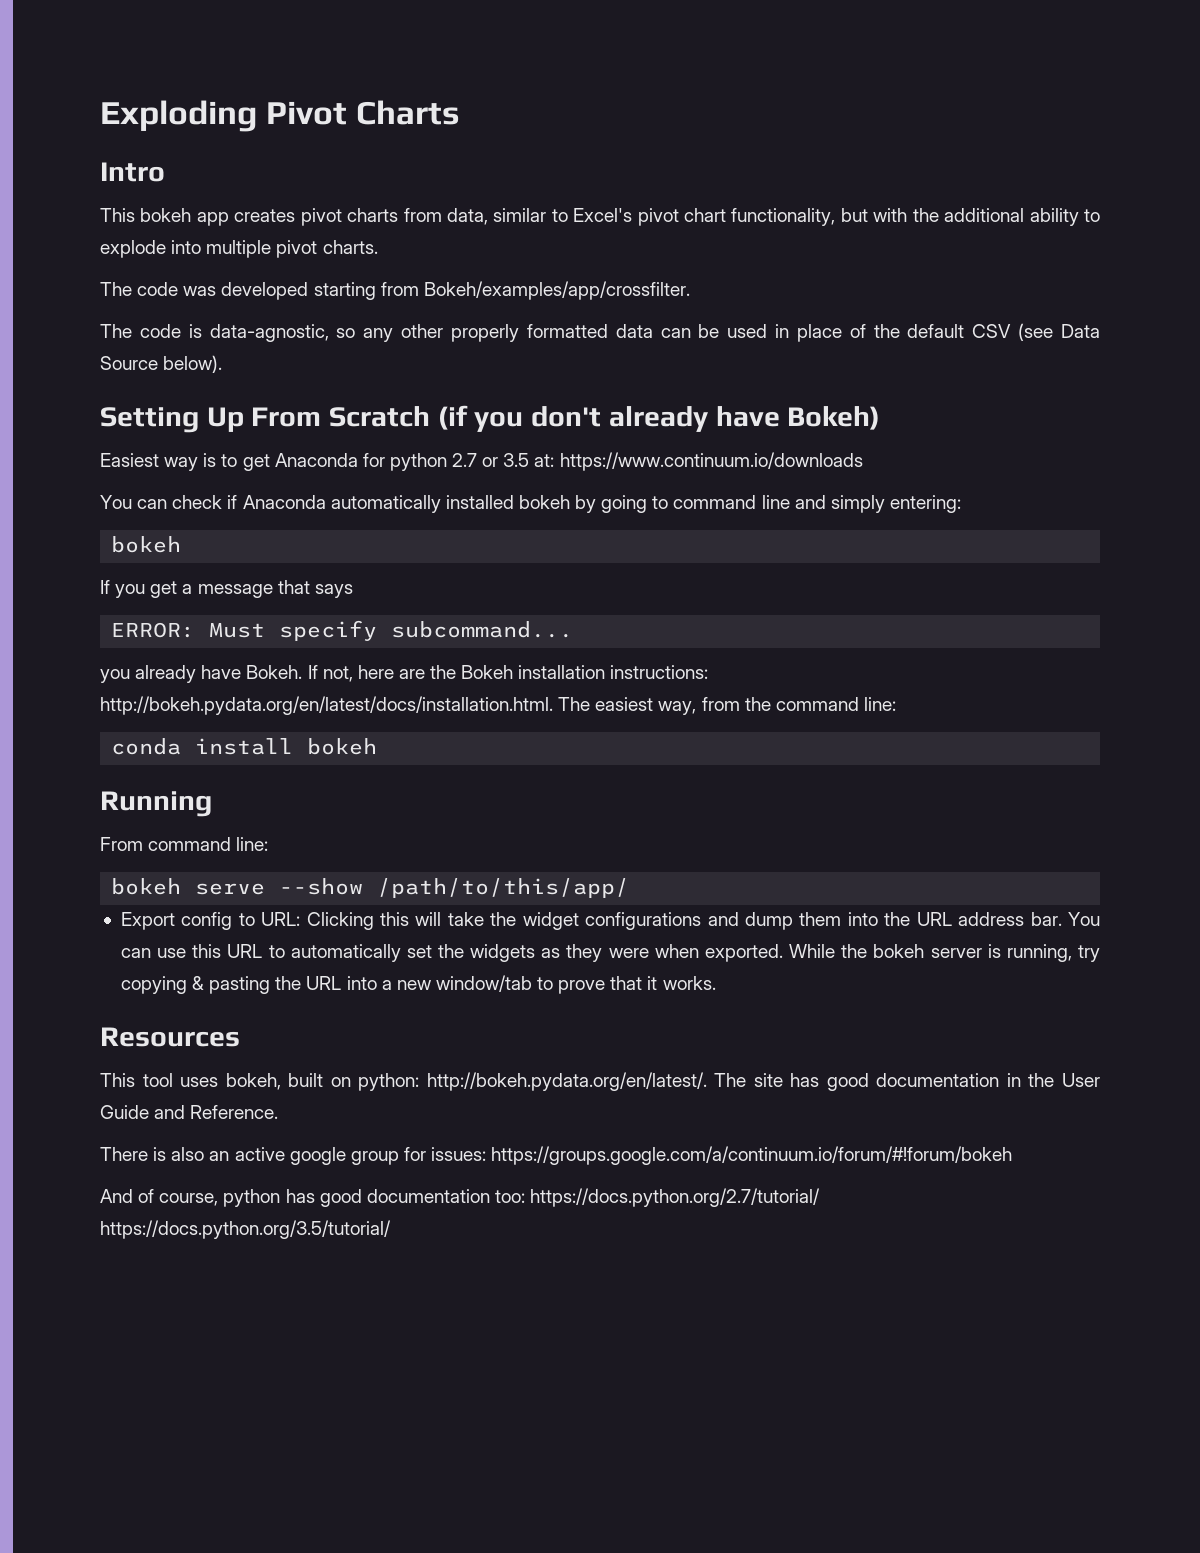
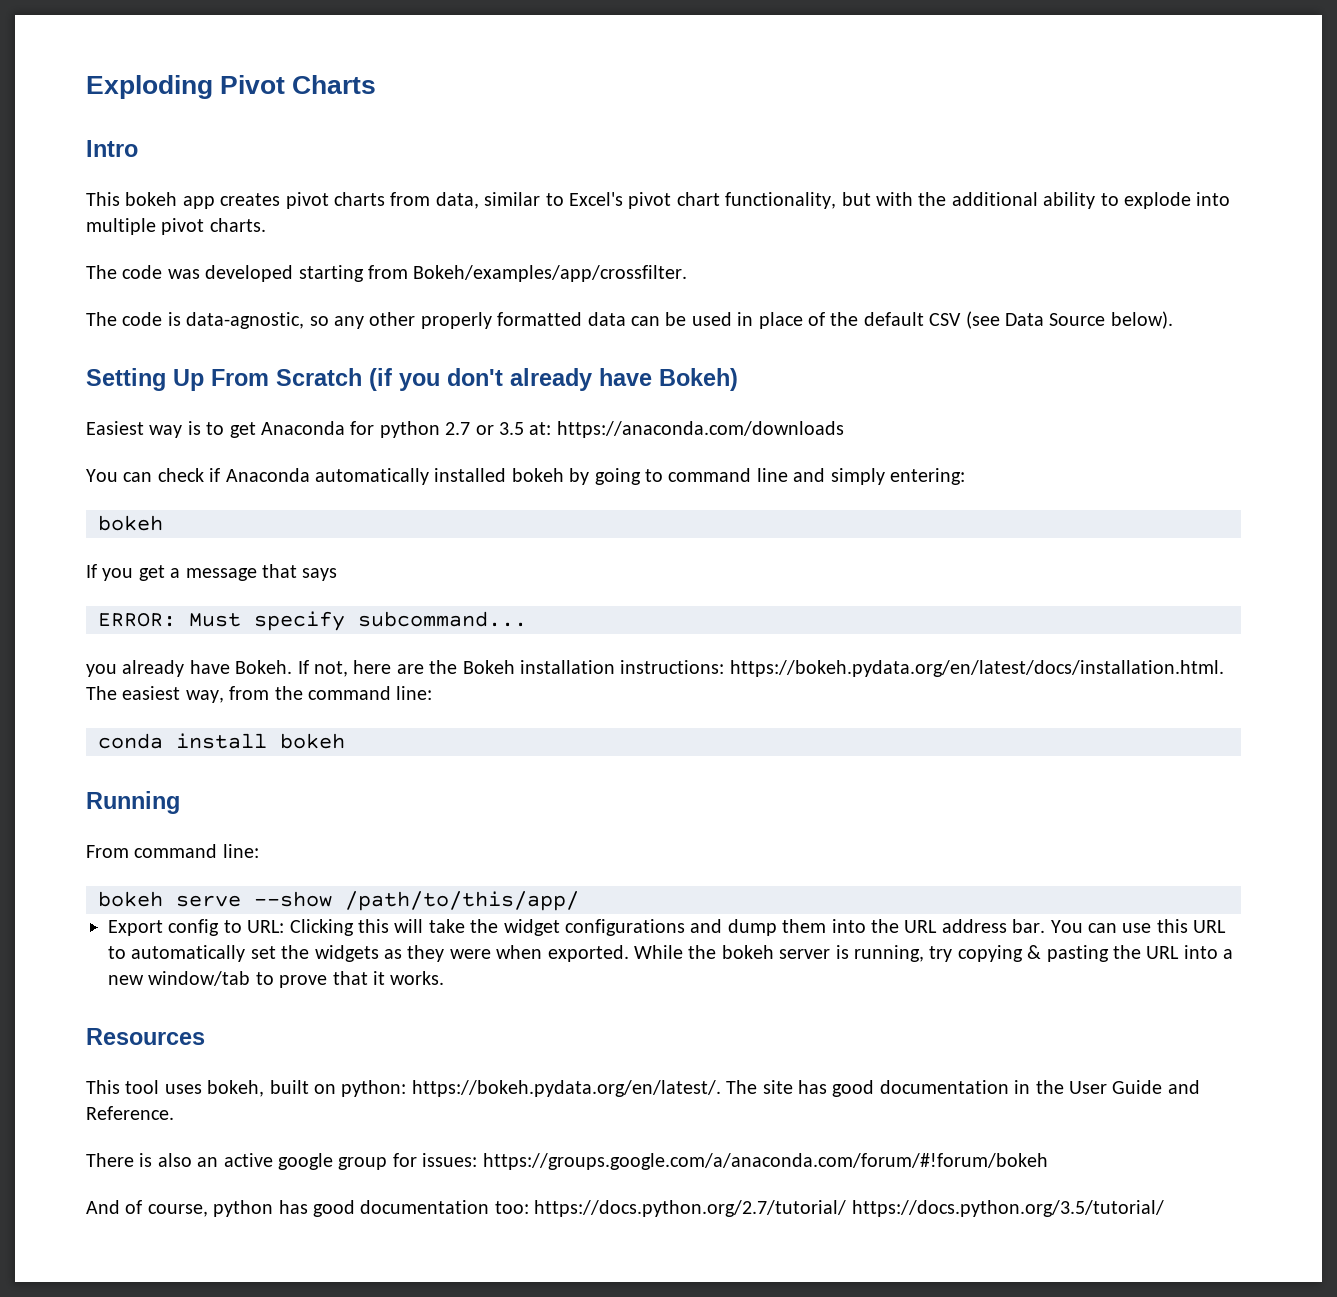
- Easiest way is to get Anaconda for python 2.7 or 3.5 at: https://www.continuum.io/downloads
+ Easiest way is to get Anaconda for python 2.7 or 3.5 at: https://anaconda.com/downloads
- If not, here are the Bokeh installation instructions: http://bokeh.pydata.org/en/latest/docs/installation.html. The easiest way, from the command line:
+ If not, here are the Bokeh installation instructions: https://bokeh.pydata.org/en/latest/docs/installation.html. The easiest way, from the command line:
- This tool uses bokeh, built on python: http://bokeh.pydata.org/en/latest/. The site has good documentation in the User Guide and Reference.
+ This tool uses bokeh, built on python: https://bokeh.pydata.org/en/latest/. The site has good documentation in the User Guide and Reference.
- There is also an active google group for issues: https://groups.google.com/a/continuum.io/forum/#!forum/bokeh
+ There is also an active google group for issues: https://groups.google.com/a/anaconda.com/forum/#!forum/bokeh

